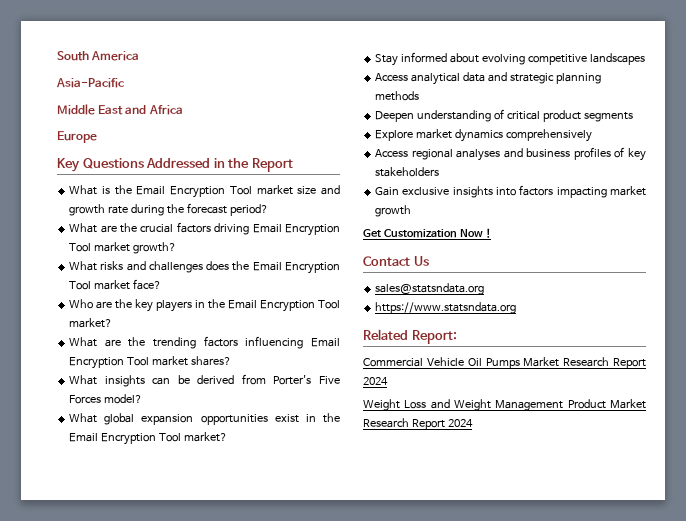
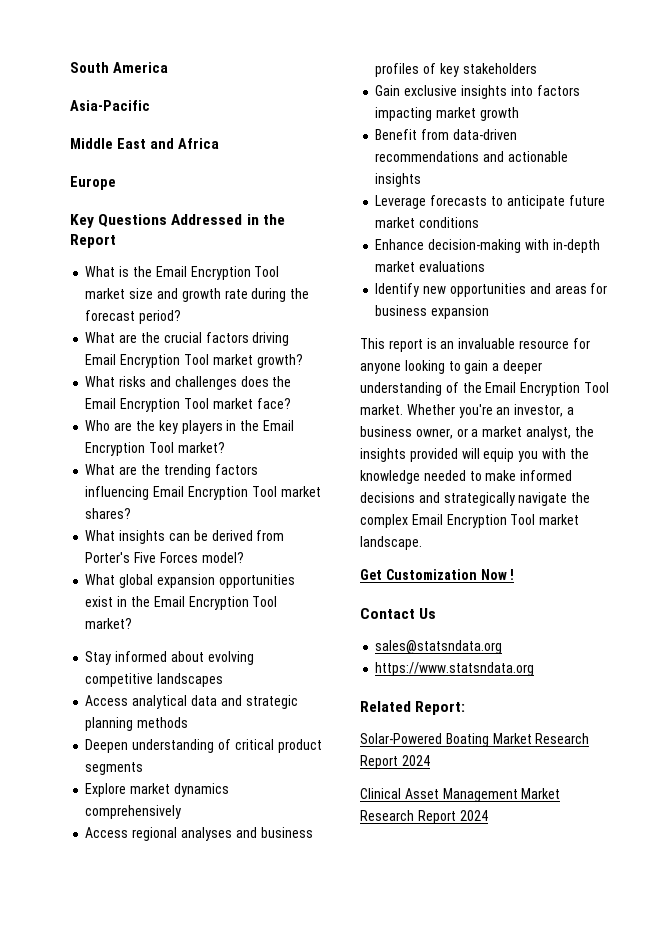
+ Benefit from data-driven recommendations and actionable insights
+ Leverage forecasts to anticipate future market conditions
+ Enhance decision-making with in-depth market evaluations
+ Identify new opportunities and areas for business expansion
+ This report is an invaluable resource for anyone looking to gain a deeper understanding of the Email Encryption Tool market. Whether you're an investor, a business owner, or a market analyst, the insights provided will equip you with the knowledge needed to make informed decisions and strategically navigate the complex Email Encryption Tool market landscape.
- Commercial Vehicle Oil Pumps Market Research Report 2024
+ Solar-Powered Boating Market Research Report 2024
- Weight Loss and Weight Management Product Market Research Report 2024
+ Clinical Asset Management Market Research Report 2024

